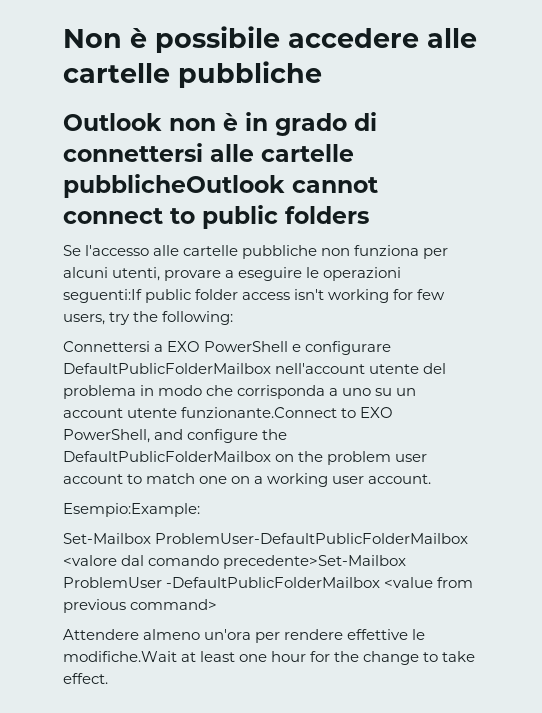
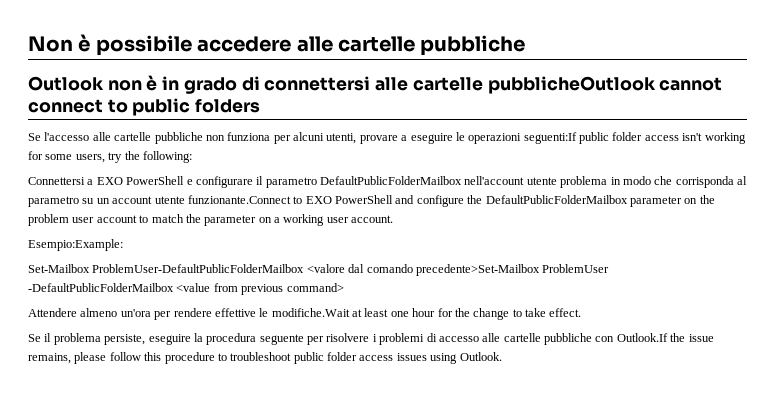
- Se l'accesso alle cartelle pubbliche non funziona per alcuni utenti, provare a eseguire le operazioni seguenti:If public folder access isn't working for few users, try the following:
+ Se l'accesso alle cartelle pubbliche non funziona per alcuni utenti, provare a eseguire le operazioni seguenti:If public folder access isn't working for some users, try the following:
- Connettersi a EXO PowerShell e configurare DefaultPublicFolderMailbox nell'account utente del problema in modo che corrisponda a uno su un account utente funzionante.Connect to EXO PowerShell, and configure the DefaultPublicFolderMailbox on the problem user account to match one on a working user account.
+ Connettersi a EXO PowerShell e configurare il parametro DefaultPublicFolderMailbox nell'account utente problema in modo che corrisponda al parametro su un account utente funzionante.Connect to EXO PowerShell and configure the DefaultPublicFolderMailbox parameter on the problem user account to match the parameter on a working user account.
+ Se il problema persiste, eseguire la procedura seguente per risolvere i problemi di accesso alle cartelle pubbliche con Outlook.If the issue remains, please follow this procedure to troubleshoot public folder access issues using Outlook.

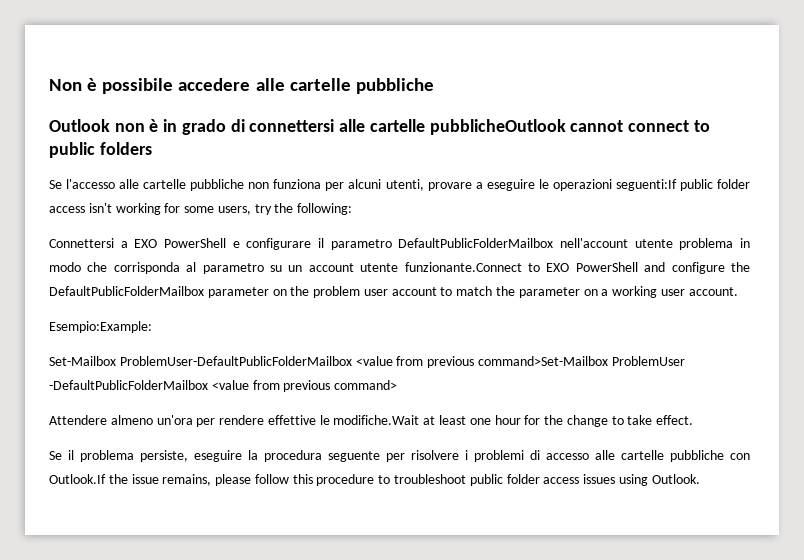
- Set-Mailbox ProblemUser-DefaultPublicFolderMailbox <valore dal comando precedente>Set-Mailbox ProblemUser -DefaultPublicFolderMailbox <value from previous command>
+ Set-Mailbox ProblemUser-DefaultPublicFolderMailbox <value from previous command>Set-Mailbox ProblemUser -DefaultPublicFolderMailbox <value from previous command>

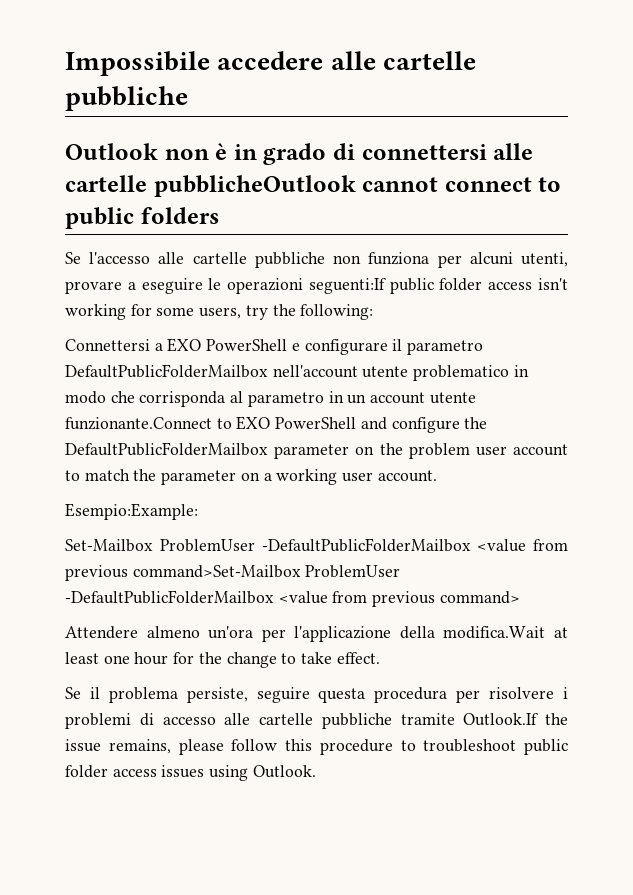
- Non è possibile accedere alle cartelle pubbliche
+ Impossibile accedere alle cartelle pubbliche
- Connettersi a EXO PowerShell e configurare il parametro DefaultPublicFolderMailbox nell'account utente problema in modo che corrisponda al parametro su un account utente funzionante.Connect to EXO PowerShell and configure the DefaultPublicFolderMailbox parameter on the problem user account to match the parameter on a working user account.
+ Connettersi a EXO PowerShell e configurare il parametro DefaultPublicFolderMailbox nell'account utente problematico in modo che corrisponda al parametro in un account utente funzionante.Connect to EXO PowerShell and configure the DefaultPublicFolderMailbox parameter on the problem user account to match the parameter on a working user account.
- Set-Mailbox ProblemUser-DefaultPublicFolderMailbox <value from previous command>Set-Mailbox ProblemUser -DefaultPublicFolderMailbox <value from previous command>
+ Set-Mailbox ProblemUser -DefaultPublicFolderMailbox <value from previous command>Set-Mailbox ProblemUser -DefaultPublicFolderMailbox <value from previous command>
- Attendere almeno un'ora per rendere effettive le modifiche.Wait at least one hour for the change to take effect.
+ Attendere almeno un'ora per l'applicazione della modifica.Wait at least one hour for the change to take effect.
- Se il problema persiste, eseguire la procedura seguente per risolvere i problemi di accesso alle cartelle pubbliche con Outlook.If the issue remains, please follow this procedure to troubleshoot public folder access issues using Outlook.
+ Se il problema persiste, seguire questa procedura per risolvere i problemi di accesso alle cartelle pubbliche tramite Outlook.If the issue remains, please follow this procedure to troubleshoot public folder access issues using Outlook.

